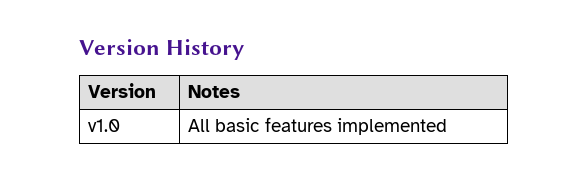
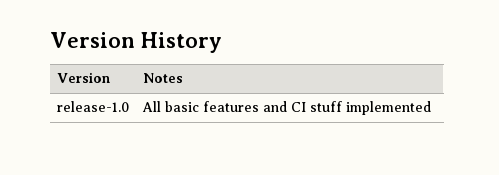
- v1.0 | All basic features implemented
+ release-1.0 | All basic features and CI stuff implemented

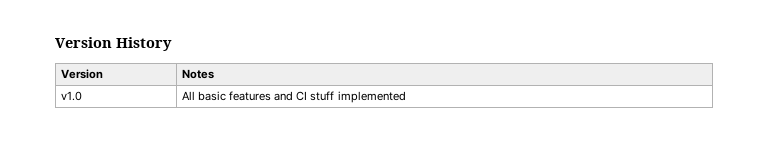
- release-1.0 | All basic features and CI stuff implemented
+ v1.0 | All basic features and CI stuff implemented

